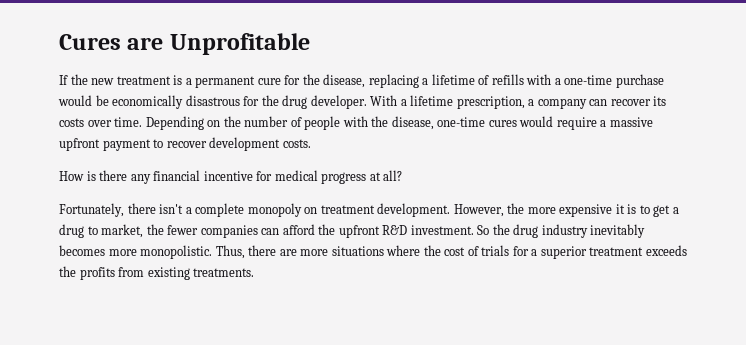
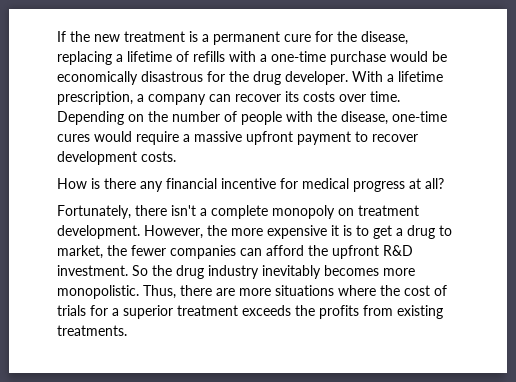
- Cures are Unprofitable

